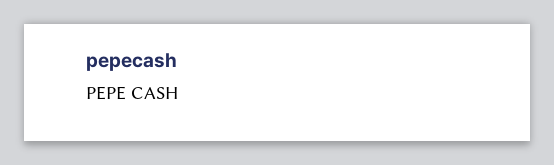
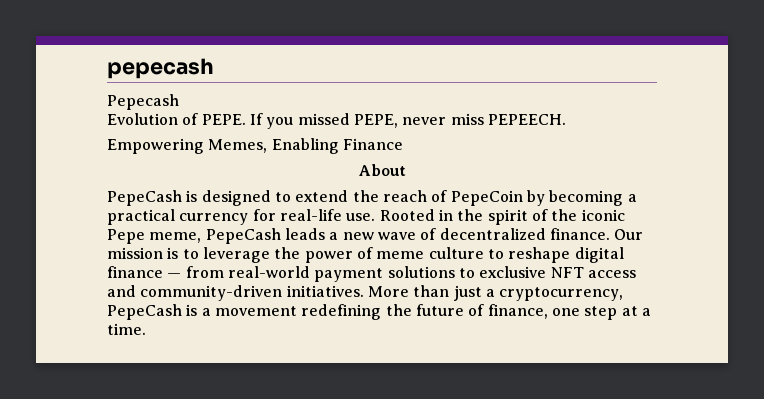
- PEPE CASH
+ Pepecash
+ Evolution of PEPE. If you missed PEPE, never miss PEPEECH.
+ Empowering Memes, Enabling Finance
+ About
+ PepeCash is designed to extend the reach of PepeCoin by becoming a practical currency for real-life use. Rooted in the spirit of the iconic Pepe meme, PepeCash leads a new wave of decentralized finance. Our mission is to leverage the power of meme culture to reshape digital finance — from real-world payment solutions to exclusive NFT access and community-driven initiatives. More than just a cryptocurrency, PepeCash is a movement redefining the future of finance, one step at a time.

